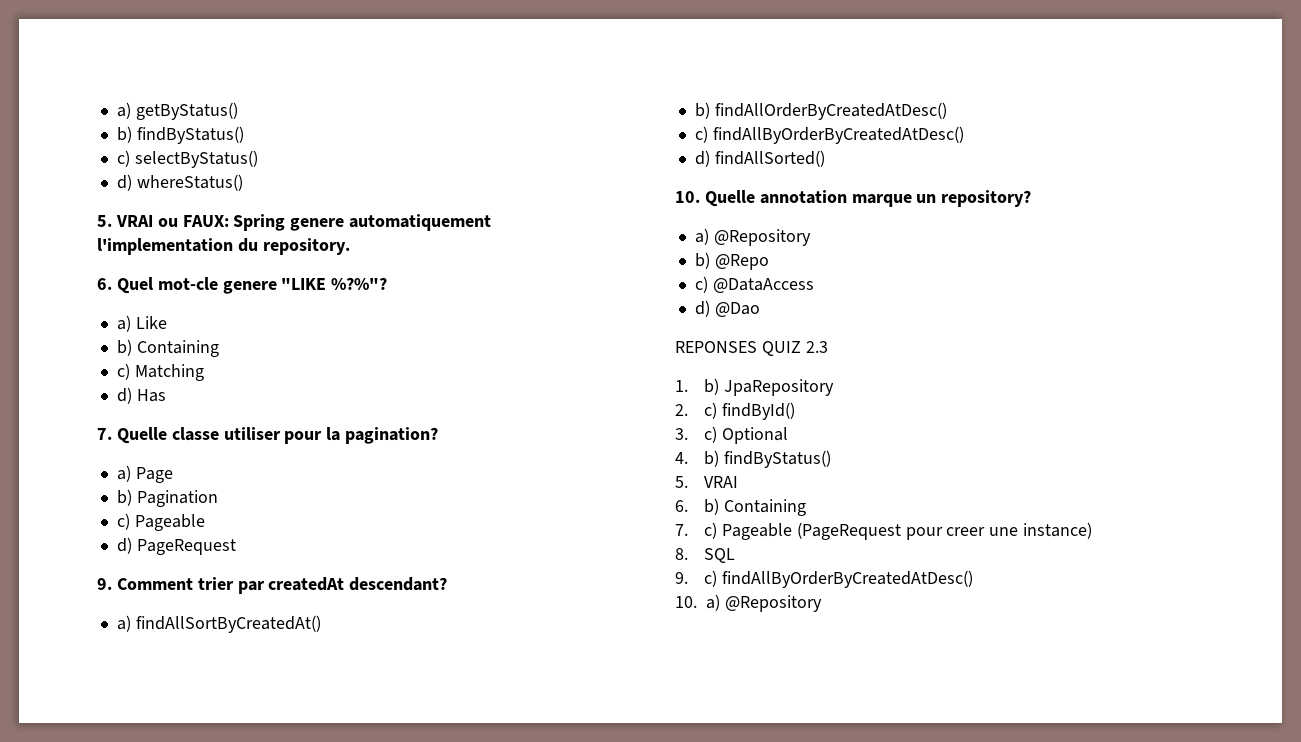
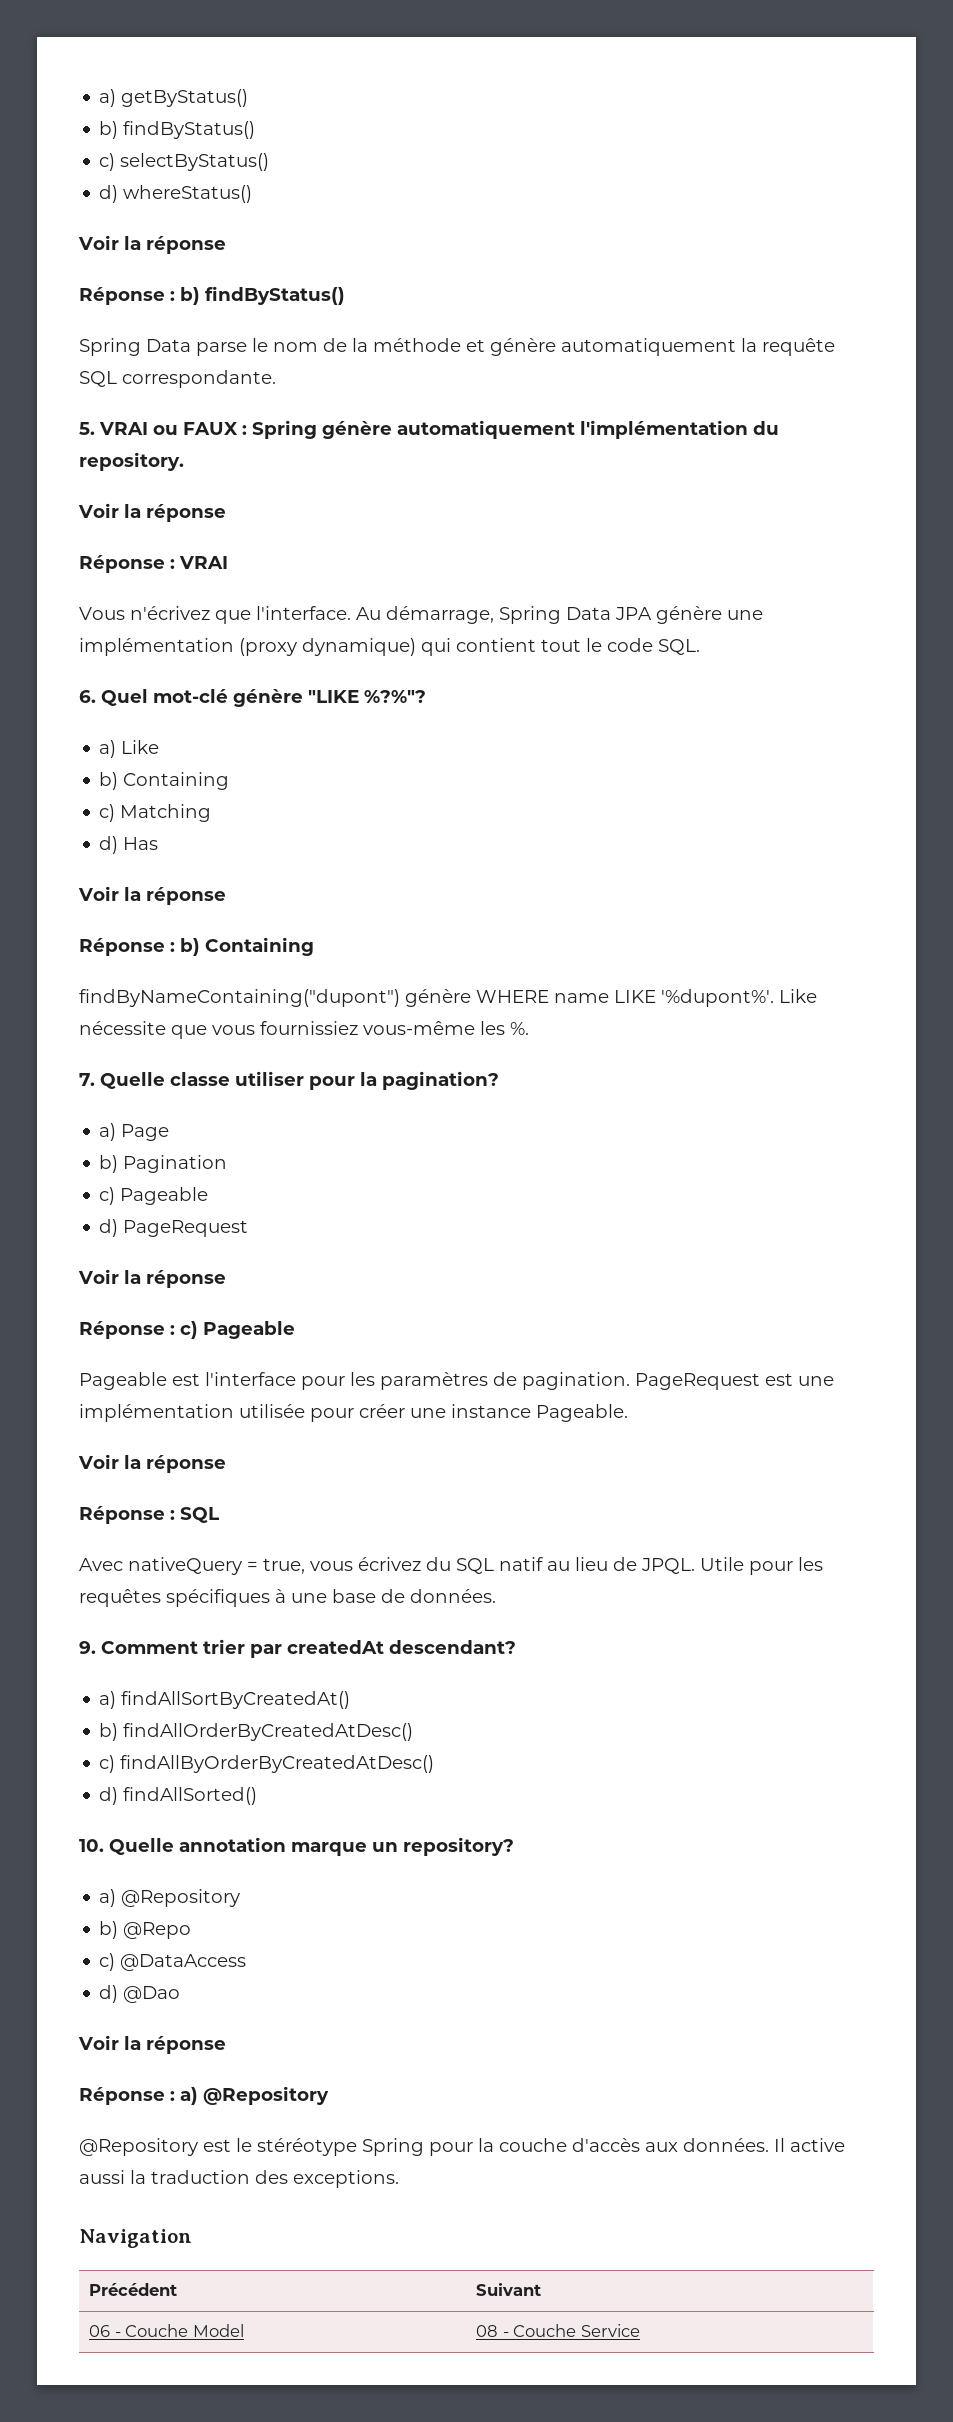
  d) whereStatus()
- 5. VRAI ou FAUX: Spring genere automatiquement l'implementation du repository.
+ Voir la réponse
+ Réponse : b) findByStatus()
+ Spring Data parse le nom de la méthode et génère automatiquement la requête SQL correspondante.
+ 5. VRAI ou FAUX : Spring génère automatiquement l'implémentation du repository.
+ Voir la réponse
+ Réponse : VRAI
+ Vous n'écrivez que l'interface. Au démarrage, Spring Data JPA génère une implémentation (proxy dynamique) qui contient tout le code SQL.
- 6. Quel mot-cle genere "LIKE %?%"?
+ 6. Quel mot-clé génère "LIKE %?%"?
  d) Has
+ Voir la réponse
+ Réponse : b) Containing
+ findByNameContaining("dupont") génère WHERE name LIKE '%dupont%'. Like nécessite que vous fournissiez vous-même les %.
  d) PageRequest
+ Voir la réponse
+ Réponse : c) Pageable
+ Pageable est l'interface pour les paramètres de pagination. PageRequest est une implémentation utilisée pour créer une instance Pageable.
+ Voir la réponse
+ Réponse : SQL
+ Avec nativeQuery = true, vous écrivez du SQL natif au lieu de JPQL. Utile pour les requêtes spécifiques à une base de données.
  d) @Dao
- REPONSES QUIZ 2.3
- 1. b) JpaRepository
- 2. c) findById()
- 3. c) Optional
- 4. b) findByStatus()
- 5. VRAI
- 6. b) Containing
- 7. c) Pageable (PageRequest pour creer une instance)
- 8. SQL
- 9. c) findAllByOrderByCreatedAtDesc()
- 10. a) @Repository
+ Voir la réponse
+ Réponse : a) @Repository
+ @Repository est le stéréotype Spring pour la couche d'accès aux données. Il active aussi la traduction des exceptions.
+ Navigation
+ Précédent | Suivant
+ 06 - Couche Model | 08 - Couche Service

